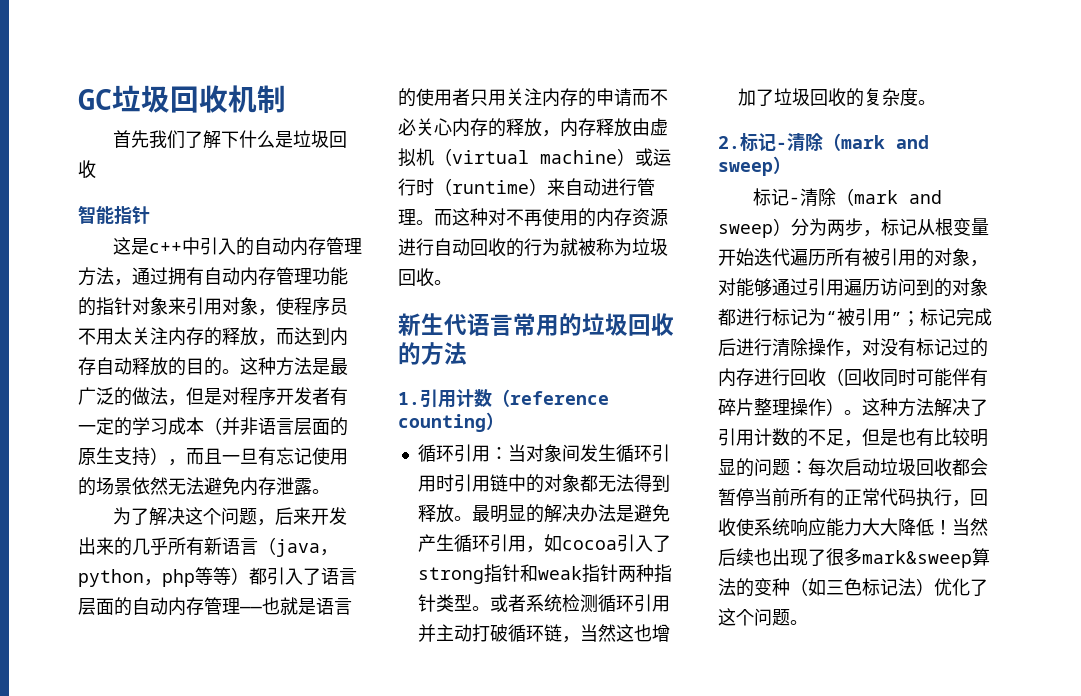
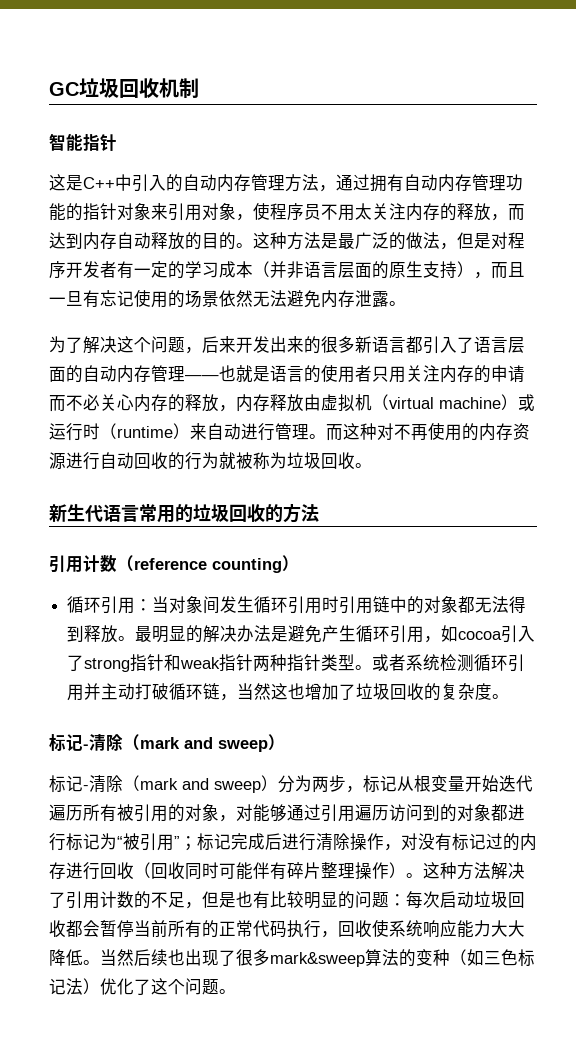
- 首先我们了解下什么是垃圾回收
- 这是c++中引入的自动内存管理方法，通过拥有自动内存管理功能的指针对象来引用对象，使程序员不用太关注内存的释放，而达到内存自动释放的目的。
+ 这是C++中引入的自动内存管理方法，通过拥有自动内存管理功能的指针对象来引用对象，使程序员不用太关注内存的释放，而达到内存自动释放的目的。
- 为了解决这个问题，后来开发出来的几乎所有新语言（java，python，php等等）都引入了语言层面的自动内存管理——也就是语言的使用者只用关注内存的申请而不必关心内存的释放，内存释放由虚拟机（virtual machine）或运行时（runtime）来自动进行管理。
+ 为了解决这个问题，后来开发出来的很多新语言都引入了语言层面的自动内存管理——也就是语言的使用者只用关注内存的申请而不必关心内存的释放，内存释放由虚拟机（virtual machine）或运行时（runtime）来自动进行管理。
- 1.引用计数（reference counting）
+ 引用计数（reference counting）
  或者系统检测循环引用并主动打破循环链，当然这也增加了垃圾回收的复杂度。
- 2.标记-清除（mark and sweep）
+ 标记-清除（mark and sweep）
- 这种方法解决了引用计数的不足，但是也有比较明显的问题：每次启动垃圾回收都会暂停当前所有的正常代码执行，回收使系统响应能力大大降低！
+ 这种方法解决了引用计数的不足，但是也有比较明显的问题：每次启动垃圾回收都会暂停当前所有的正常代码执行，回收使系统响应能力大大降低。

